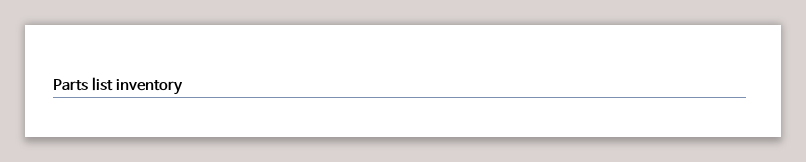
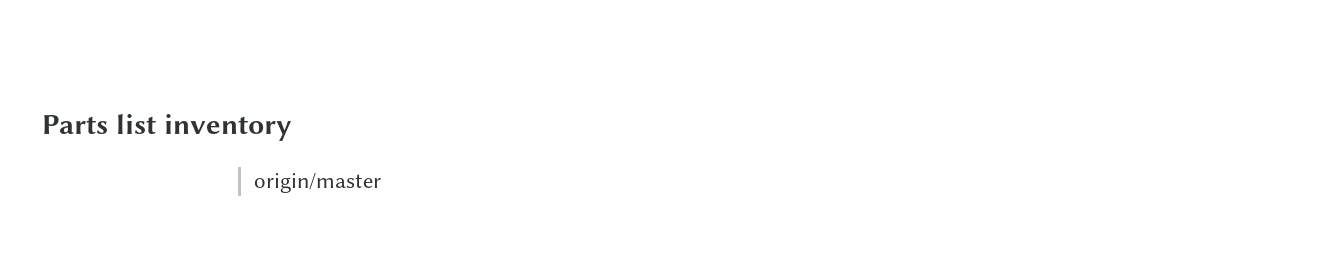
+ origin/master

